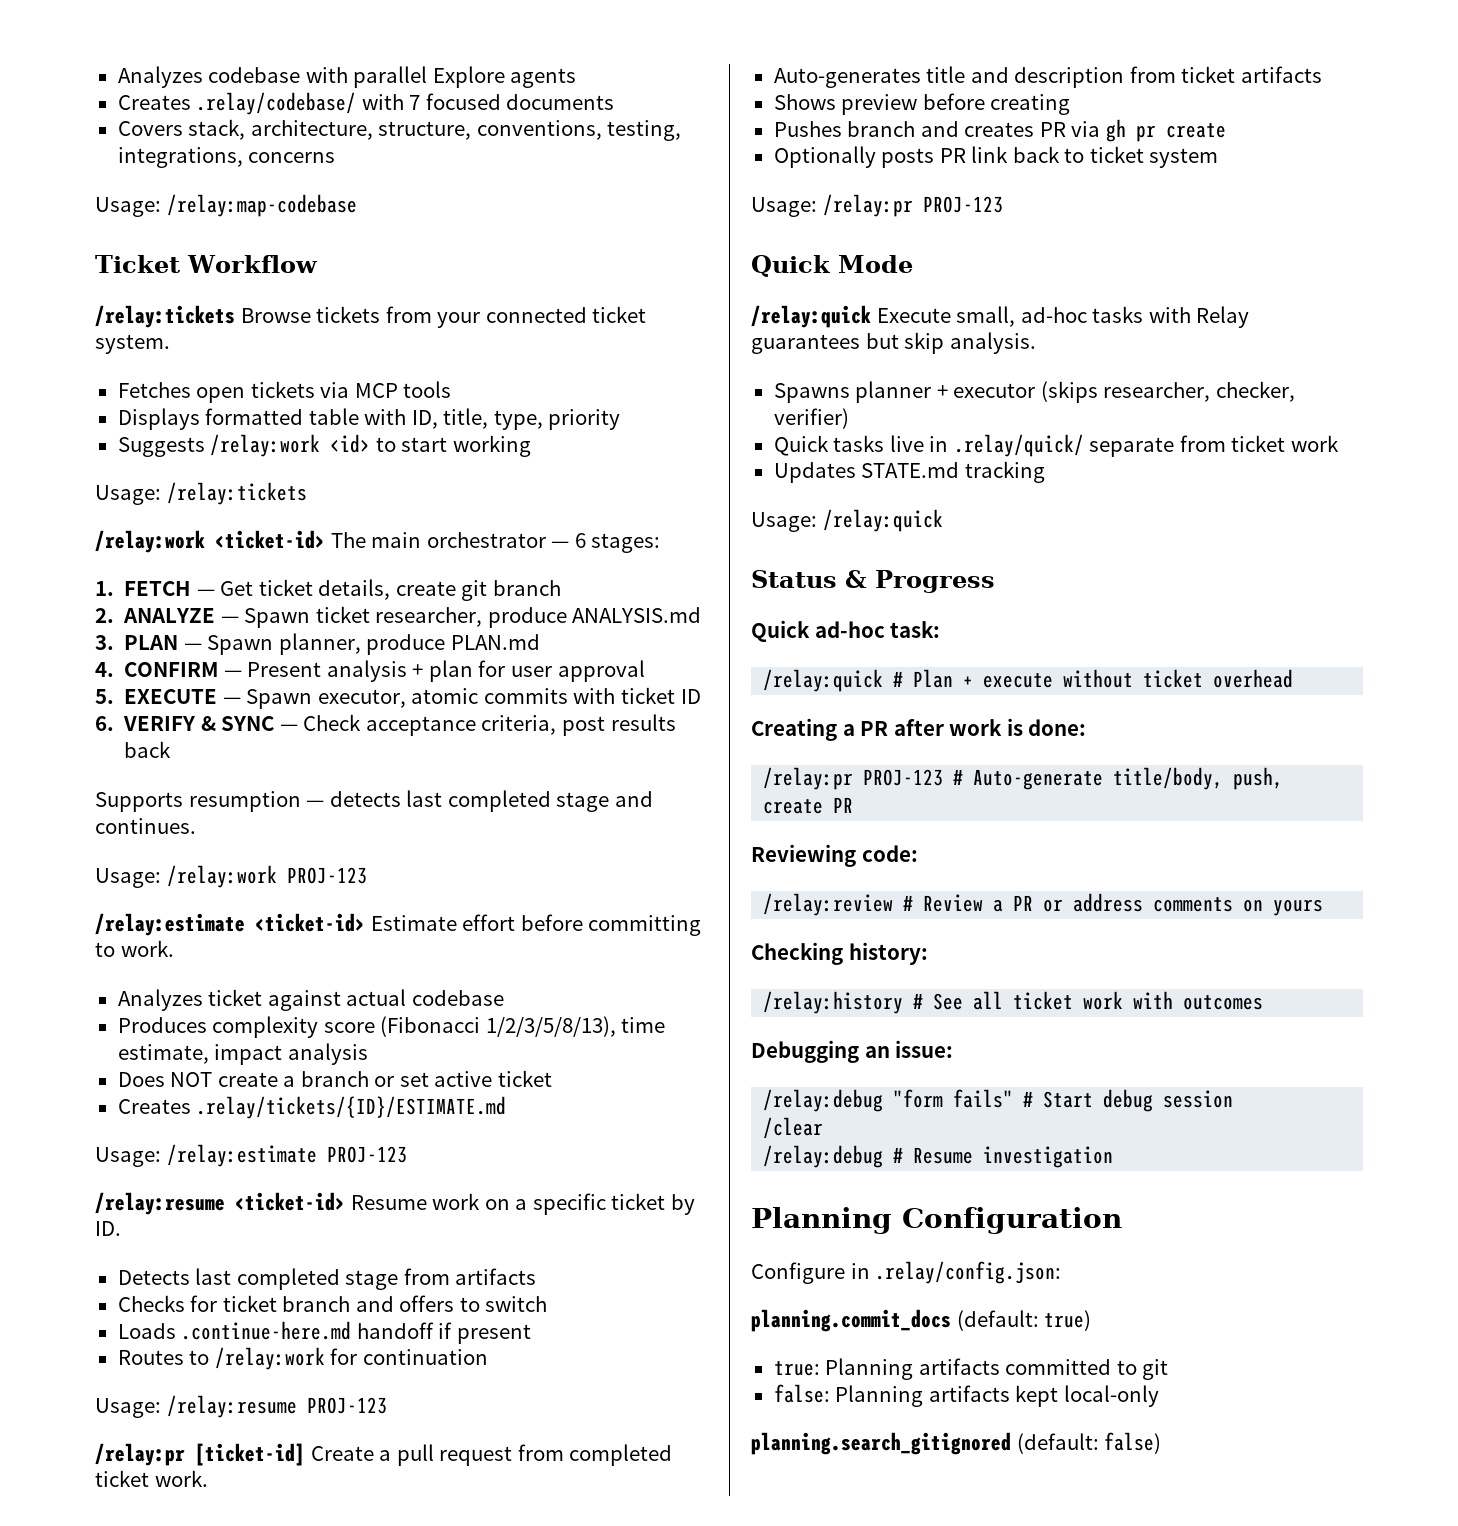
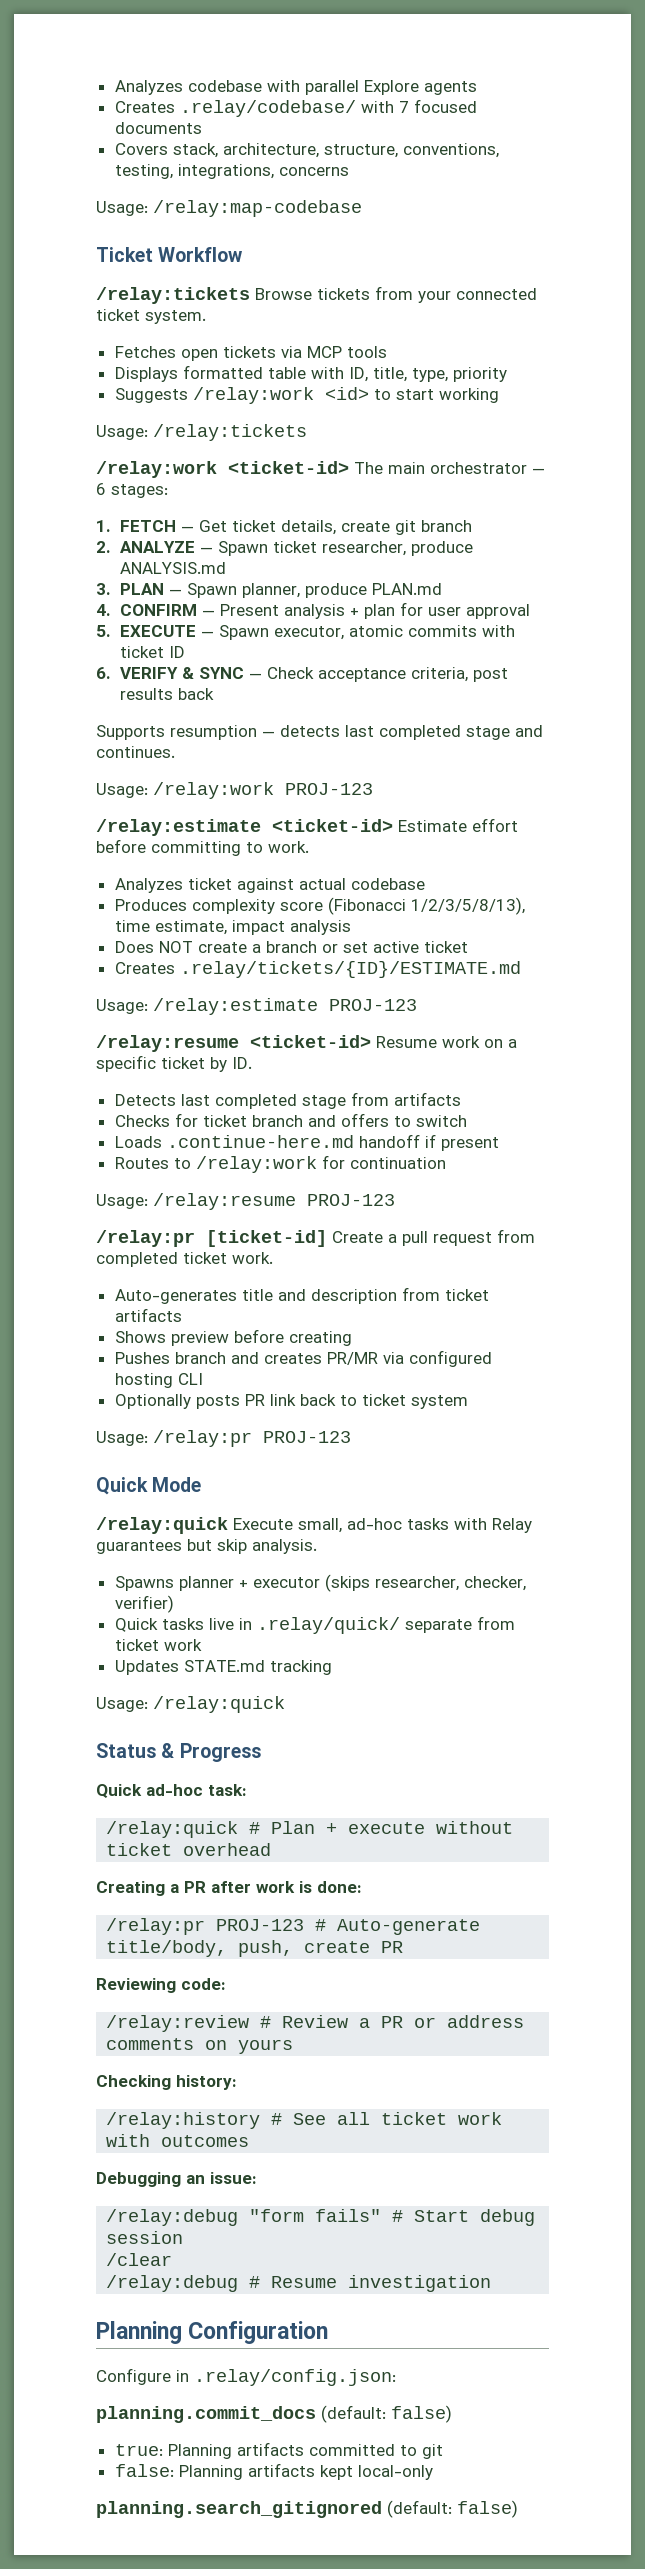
- Pushes branch and creates PR via gh pr create
+ Pushes branch and creates PR/MR via configured hosting CLI
- planning.commit_docs (default: true)
+ planning.commit_docs (default: false)

